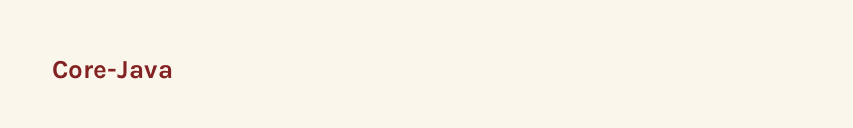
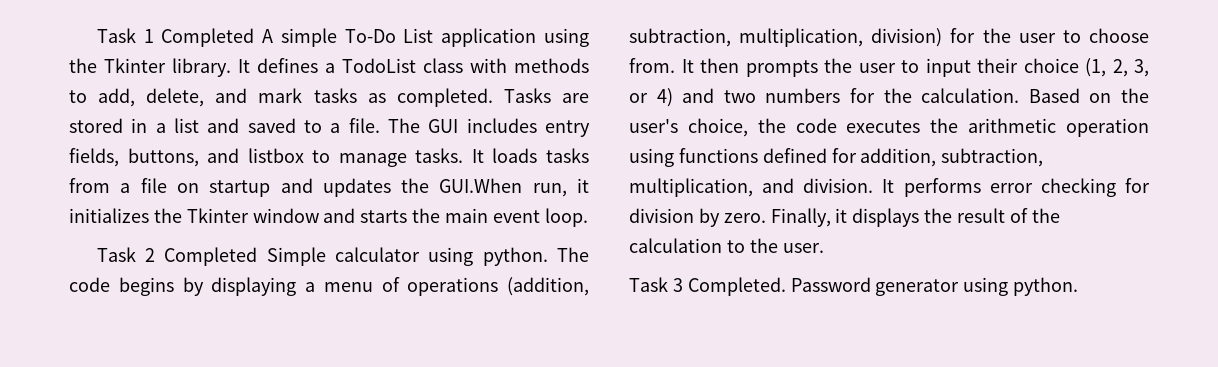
- Core-Java
+ Task 1 Completed A simple To-Do List application using the Tkinter library. It defines a TodoList class with methods to add, delete, and mark tasks as completed. Tasks are stored in a list and saved to a file. The GUI includes entry fields, buttons, and listbox to manage tasks. It loads tasks from a file on startup and updates the GUI.When run, it initializes the Tkinter window and starts the main event loop.
+ Task 2 Completed Simple calculator using python. The code begins by displaying a menu of operations (addition, subtraction, multiplication, division) for the user to choose from. It then prompts the user to input their choice (1, 2, 3, or 4) and two numbers for the calculation. Based on the user's choice, the code executes the arithmetic operation using functions defined for addition, subtraction, multiplication, and division. It performs error checking for division by zero. Finally, it displays the result of the calculation to the user.
+ Task 3 Completed. Password generator using python.

